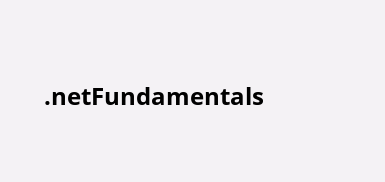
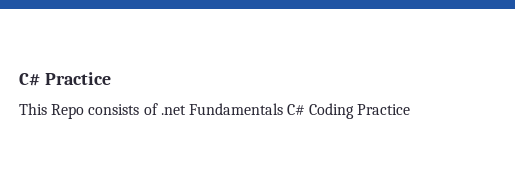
- .netFundamentals
+ C# Practice
+ This Repo consists of .net Fundamentals C# Coding Practice

